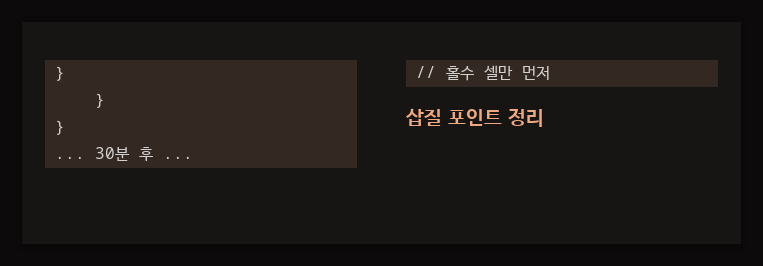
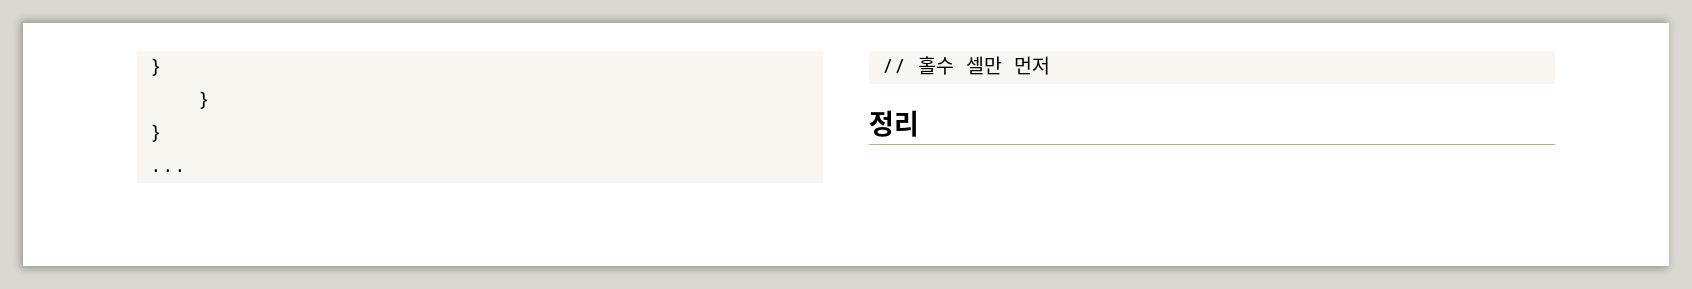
- 30분 후 ...
- 삽질 포인트 정리
+ 정리

